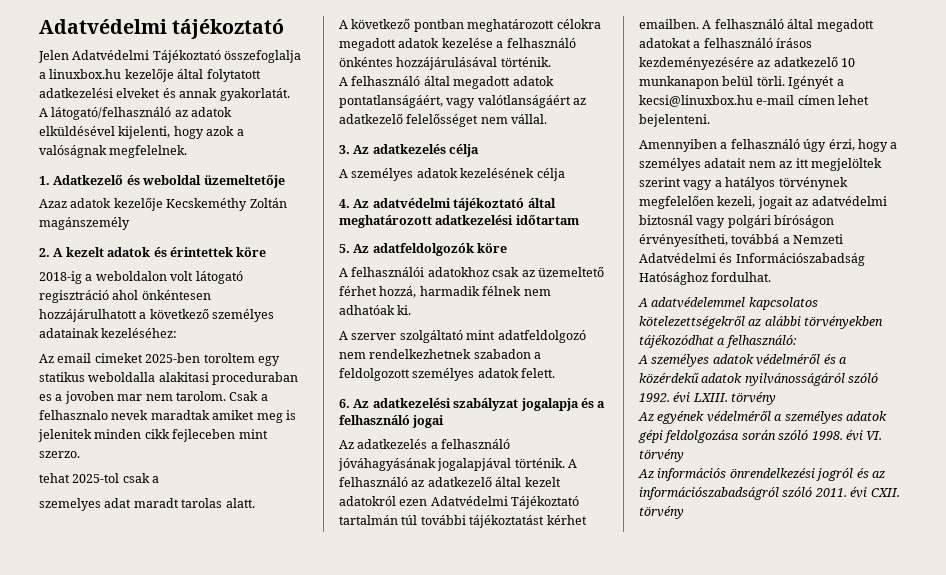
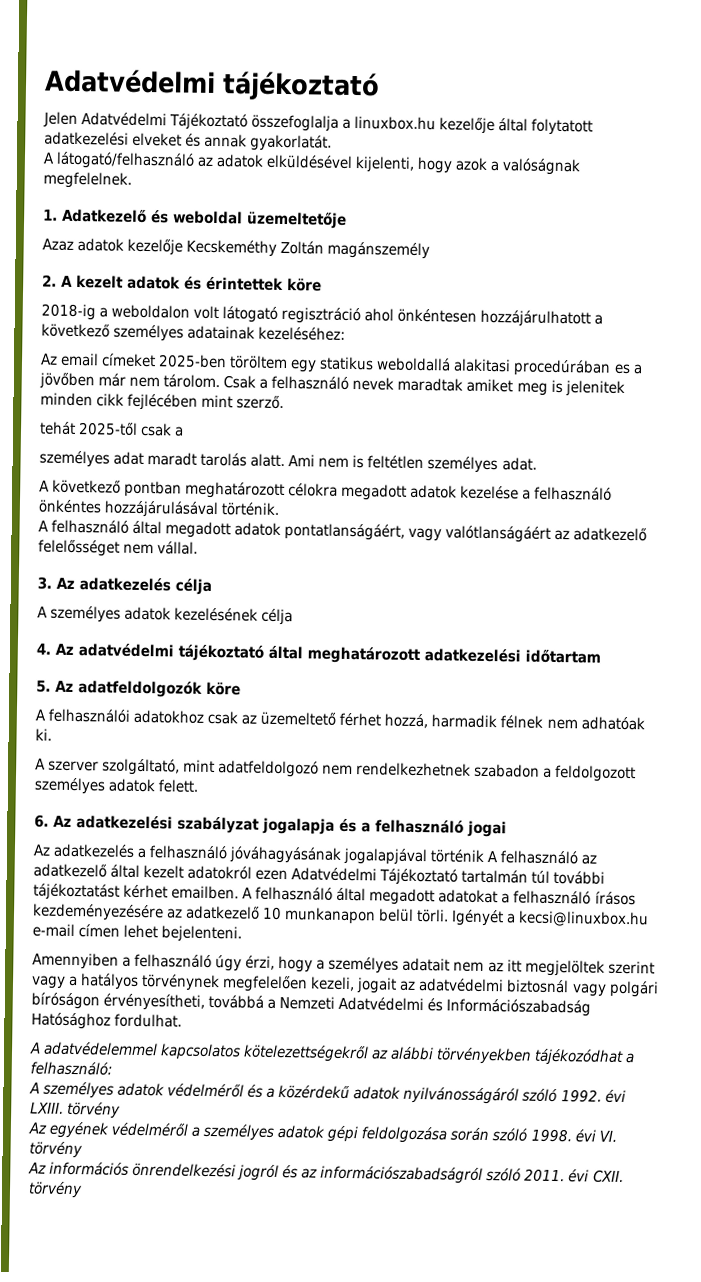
- Az email cimeket 2025-ben toroltem egy statikus weboldalla alakitasi proceduraban es a jovoben mar nem tarolom.
+ Az email címeket 2025-ben töröltem egy statikus weboldallá alakitasi procedúrában es a jövőben már nem tárolom.
- Csak a felhasznalo nevek maradtak amiket meg is jelenitek minden cikk fejleceben mint szerzo.
- tehat 2025-tol csak a
+ Csak a felhasználó nevek maradtak amiket meg is jelenitek minden cikk fejlécében mint szerző.
+ tehát 2025-től csak a
- szemelyes adat maradt tarolas alatt.
+ személyes adat maradt tarolás alatt. Ami nem is feltétlen személyes adat.
- A szerver szolgáltató mint adatfeldolgozó nem rendelkezhetnek szabadon a feldolgozott személyes adatok felett.
+ A szerver szolgáltató, mint adatfeldolgozó nem rendelkezhetnek szabadon a feldolgozott személyes adatok felett.
- Az adatkezelés a felhasználó jóváhagyásának jogalapjával történik. A felhasználó az adatkezelő által kezelt adatokról ezen Adatvédelmi Tájékoztató tartalmán túl további tájékoztatást kérhet emailben.
+ Az adatkezelés a felhasználó jóváhagyásának jogalapjával történik A felhasználó az adatkezelő által kezelt adatokról ezen Adatvédelmi Tájékoztató tartalmán túl további tájékoztatást kérhet emailben.

